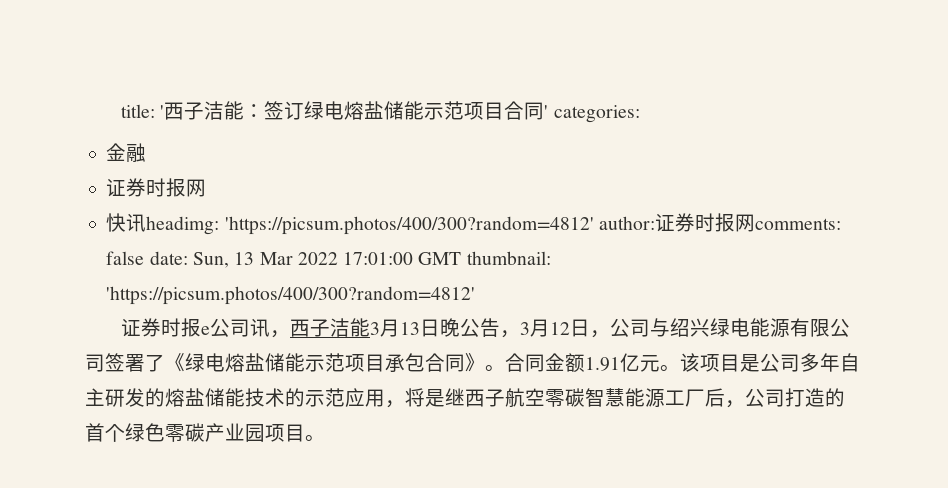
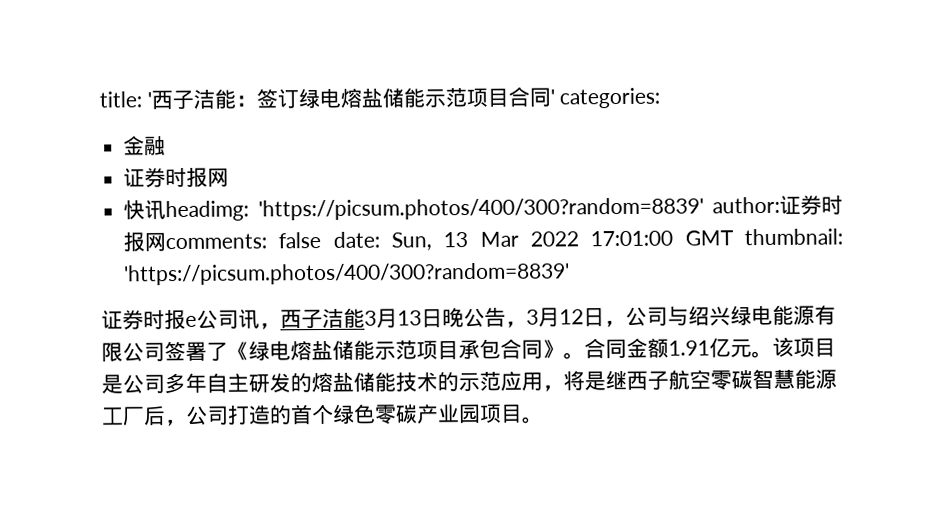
- 快讯headimg: 'https://picsum.photos/400/300?random=4812' author:证券时报网comments: false date: Sun, 13 Mar 2022 17:01:00 GMT thumbnail: 'https://picsum.photos/400/300?random=4812'
+ 快讯headimg: 'https://picsum.photos/400/300?random=8839' author:证券时报网comments: false date: Sun, 13 Mar 2022 17:01:00 GMT thumbnail: 'https://picsum.photos/400/300?random=8839'

